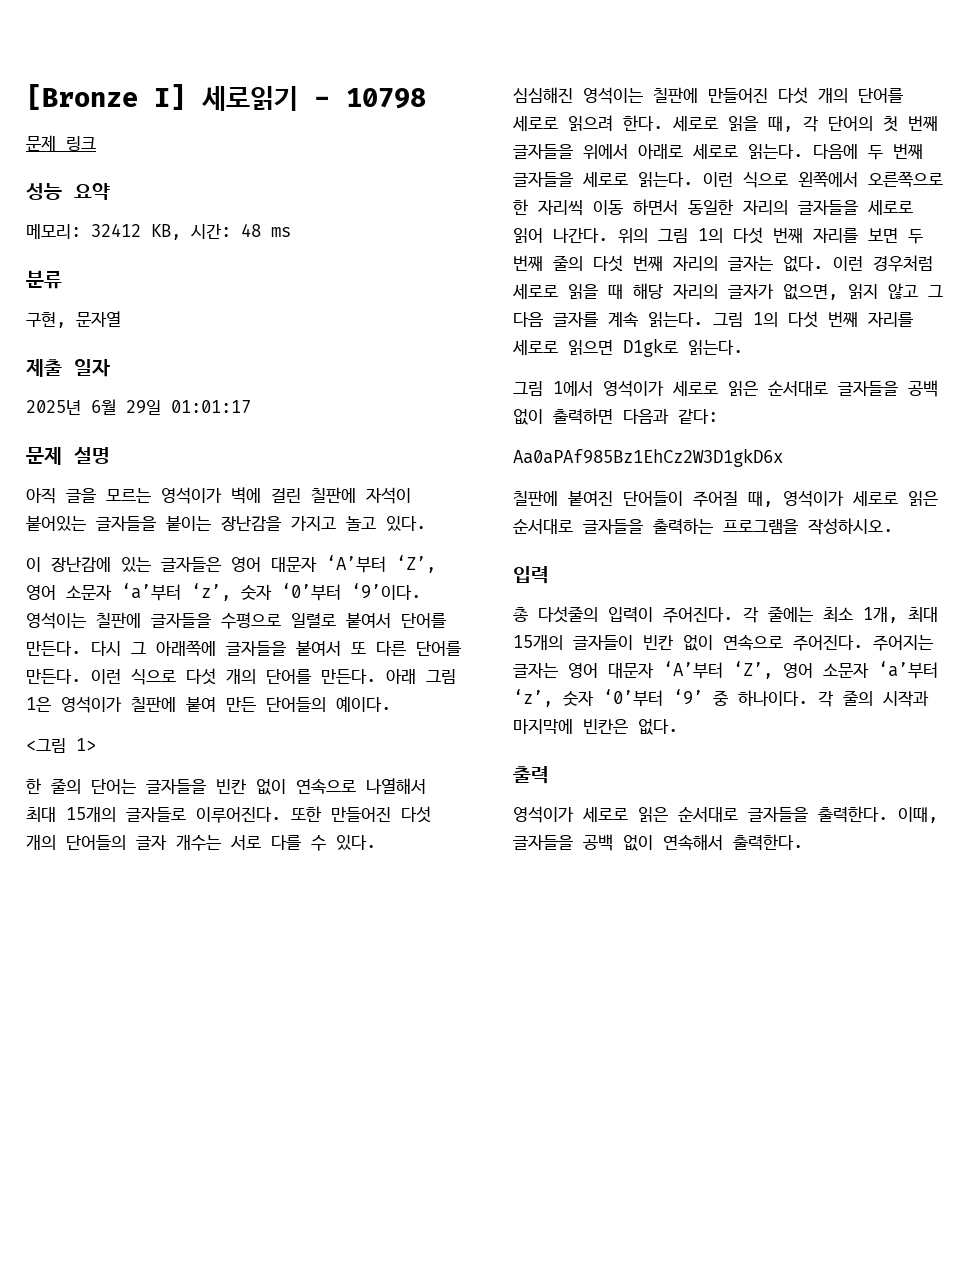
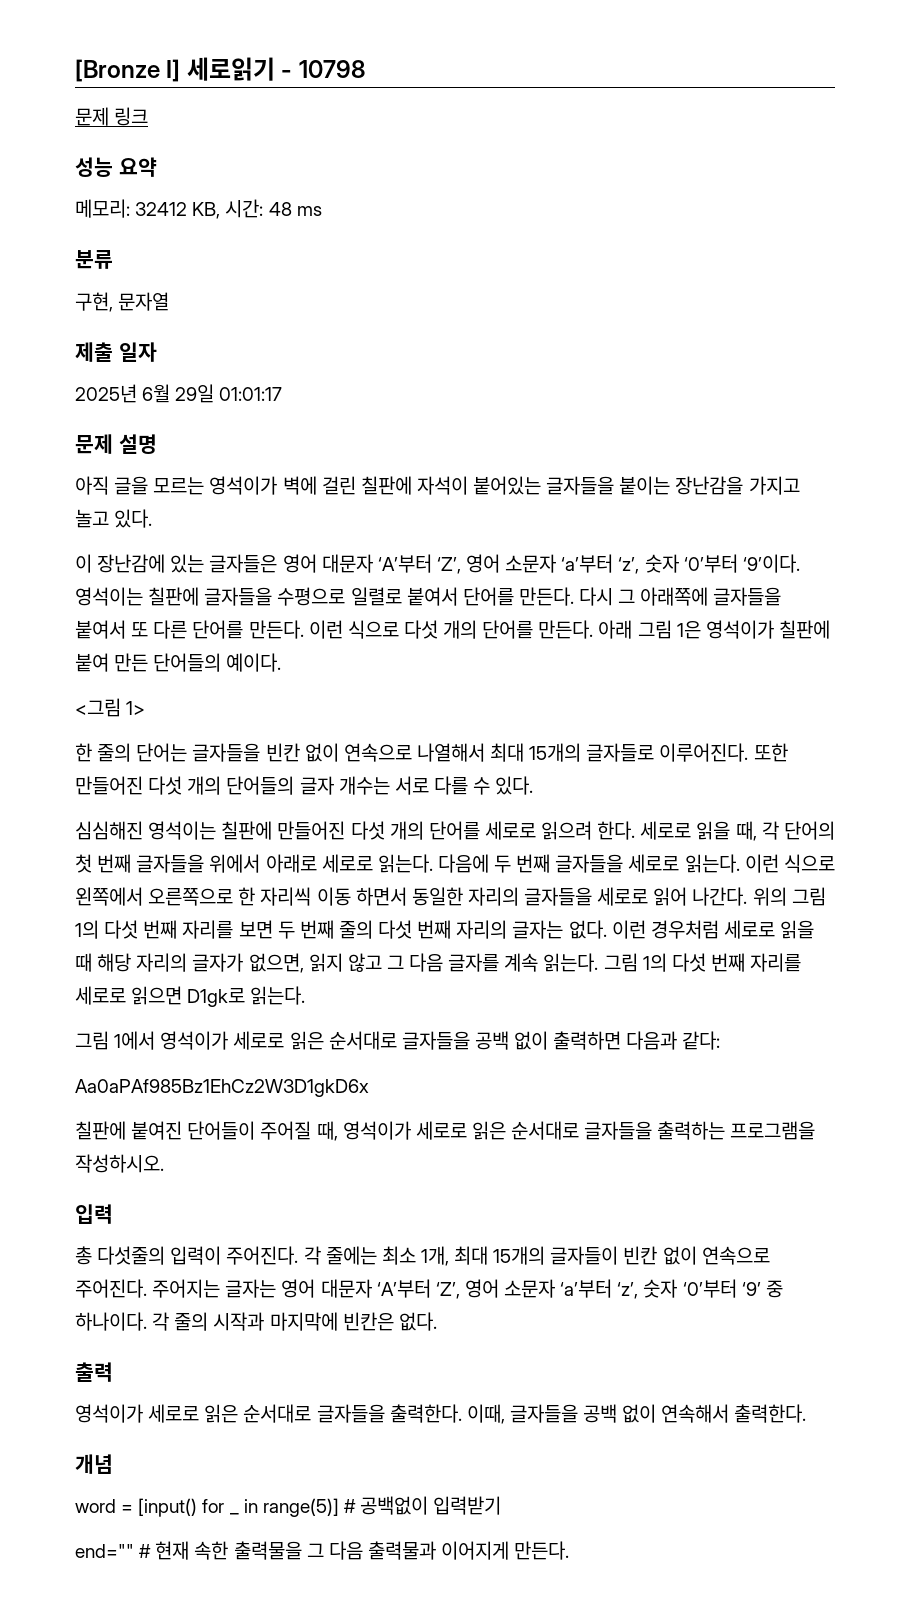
+ 개념
+ word = [input() for _ in range(5)] # 공백없이 입력받기
+ end="" # 현재 속한 출력물을 그 다음 출력물과 이어지게 만든다.

